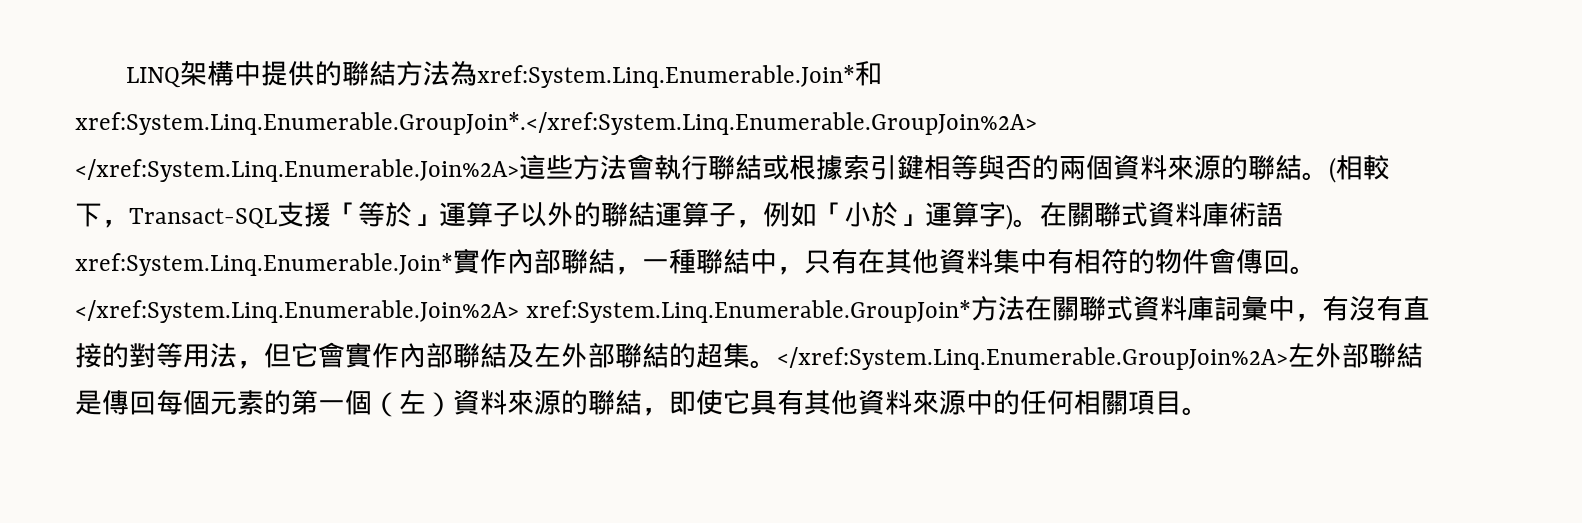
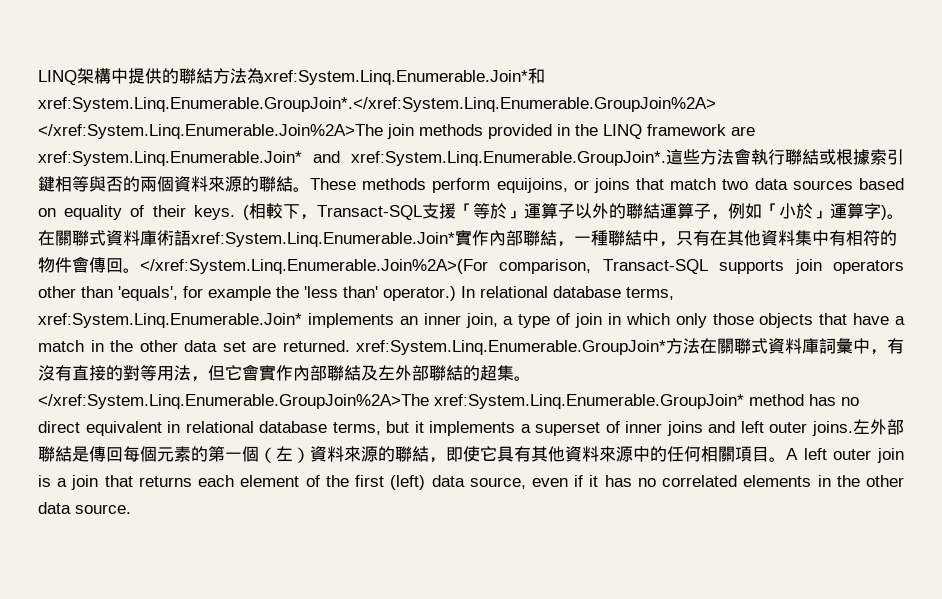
- LINQ架構中提供的聯結方法為xref:System.Linq.Enumerable.Join*和xref:System.Linq.Enumerable.GroupJoin*.</xref:System.Linq.Enumerable.GroupJoin%2A> </xref:System.Linq.Enumerable.Join%2A>這些方法會執行聯結或根據索引鍵相等與否的兩個資料來源的聯結。
+ LINQ架構中提供的聯結方法為xref:System.Linq.Enumerable.Join*和xref:System.Linq.Enumerable.GroupJoin*.</xref:System.Linq.Enumerable.GroupJoin%2A> </xref:System.Linq.Enumerable.Join%2A>The join methods provided in the LINQ framework are xref:System.Linq.Enumerable.Join* and xref:System.Linq.Enumerable.GroupJoin*.這些方法會執行聯結或根據索引鍵相等與否的兩個資料來源的聯結。
+ These methods perform equijoins, or joins that match two data sources based on equality of their keys.
- </xref:System.Linq.Enumerable.Join%2A> xref:System.Linq.Enumerable.GroupJoin*方法在關聯式資料庫詞彙中，有沒有直接的對等用法，但它會實作內部聯結及左外部聯結的超集。
+ </xref:System.Linq.Enumerable.Join%2A>(For comparison, Transact-SQL supports join operators other than 'equals', for example the 'less than' operator.) In relational database terms, xref:System.Linq.Enumerable.Join* implements an inner join, a type of join in which only those objects that have a match in the other data set are returned. xref:System.Linq.Enumerable.GroupJoin*方法在關聯式資料庫詞彙中，有沒有直接的對等用法，但它會實作內部聯結及左外部聯結的超集。
- </xref:System.Linq.Enumerable.GroupJoin%2A>左外部聯結是傳回每個元素的第一個（左）資料來源的聯結，即使它具有其他資料來源中的任何相關項目。
+ </xref:System.Linq.Enumerable.GroupJoin%2A>The xref:System.Linq.Enumerable.GroupJoin* method has no direct equivalent in relational database terms, but it implements a superset of inner joins and left outer joins.左外部聯結是傳回每個元素的第一個（左）資料來源的聯結，即使它具有其他資料來源中的任何相關項目。
+ A left outer join is a join that returns each element of the first (left) data source, even if it has no correlated elements in the other data source.

